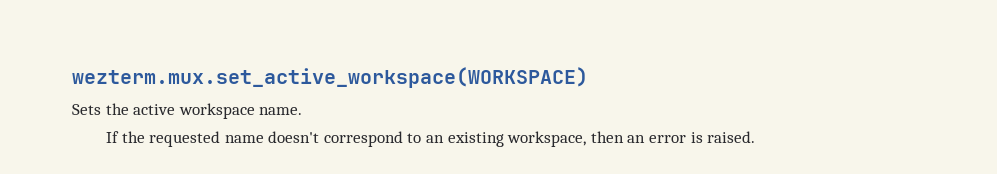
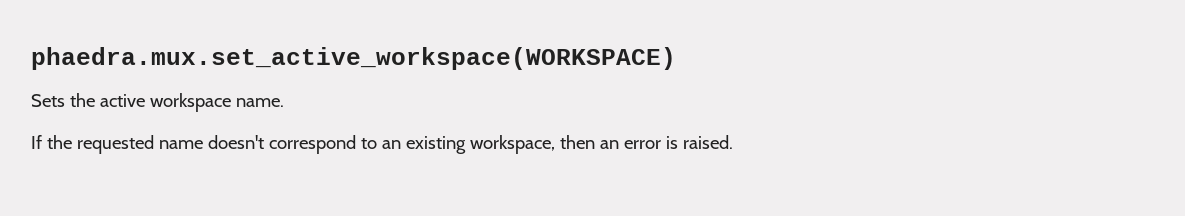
- wezterm.mux.set_active_workspace(WORKSPACE)
+ phaedra.mux.set_active_workspace(WORKSPACE)

